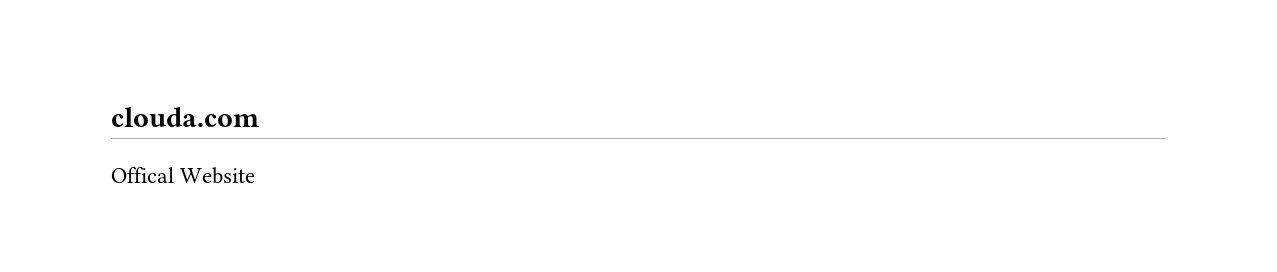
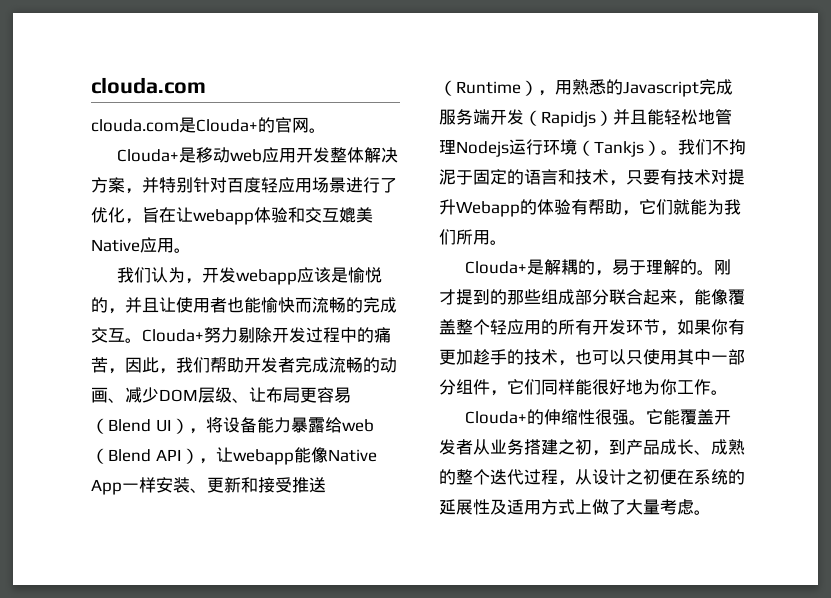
- Offical Website
+ clouda.com是Clouda+的官网。
+ Clouda+是移动web应用开发整体解决方案，并特别针对百度轻应用场景进行了优化，旨在让webapp体验和交互媲美Native应用。
+ 我们认为，开发webapp应该是愉悦的，并且让使用者也能愉快而流畅的完成交互。Clouda+努力剔除开发过程中的痛苦，因此，我们帮助开发者完成流畅的动画、减少DOM层级、让布局更容易（Blend UI），将设备能力暴露给web（Blend API），让webapp能像Native App一样安装、更新和接受推送（Runtime），用熟悉的Javascript完成服务端开发（Rapidjs）并且能轻松地管理Nodejs运行环境（Tankjs）。我们不拘泥于固定的语言和技术，只要有技术对提升Webapp的体验有帮助，它们就能为我们所用。
+ Clouda+是解耦的，易于理解的。刚才提到的那些组成部分联合起来，能像覆盖整个轻应用的所有开发环节，如果你有更加趁手的技术，也可以只使用其中一部分组件，它们同样能很好地为你工作。
+ Clouda+的伸缩性很强。它能覆盖开发者从业务搭建之初，到产品成长、成熟的整个迭代过程，从设计之初便在系统的延展性及适用方式上做了大量考虑。

